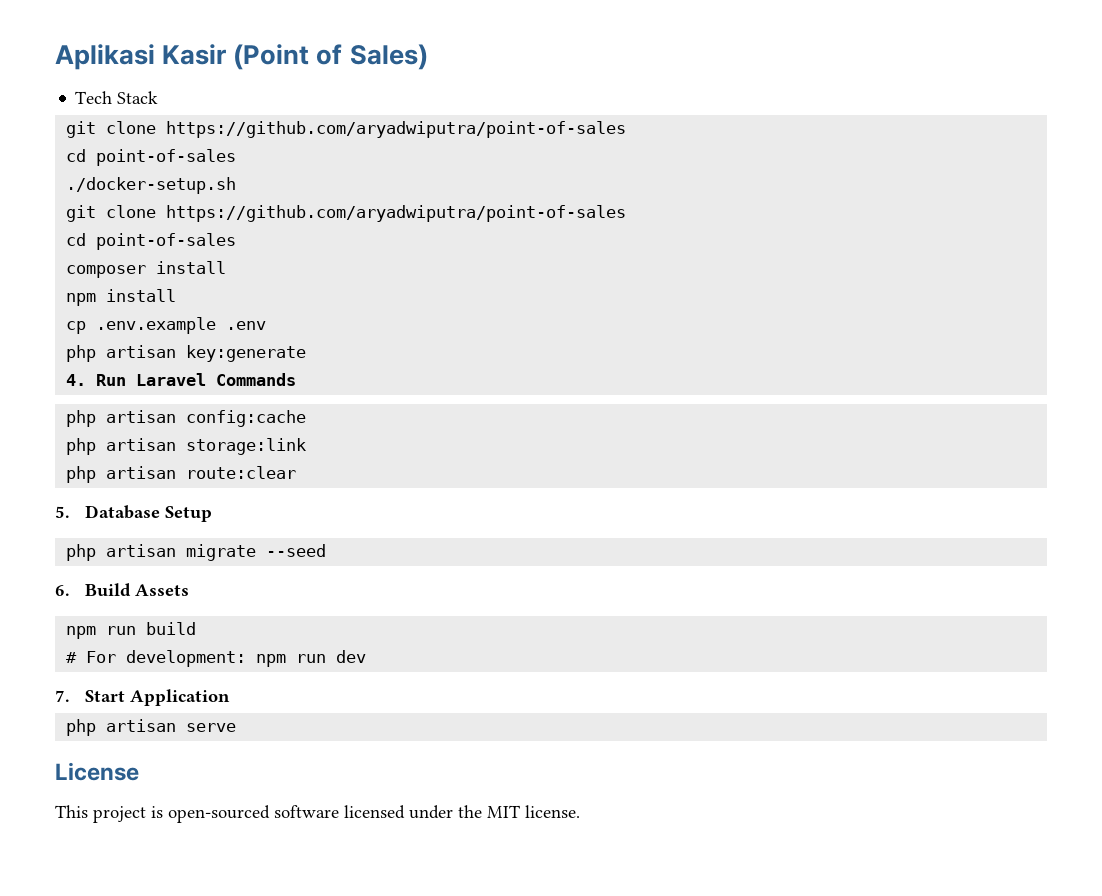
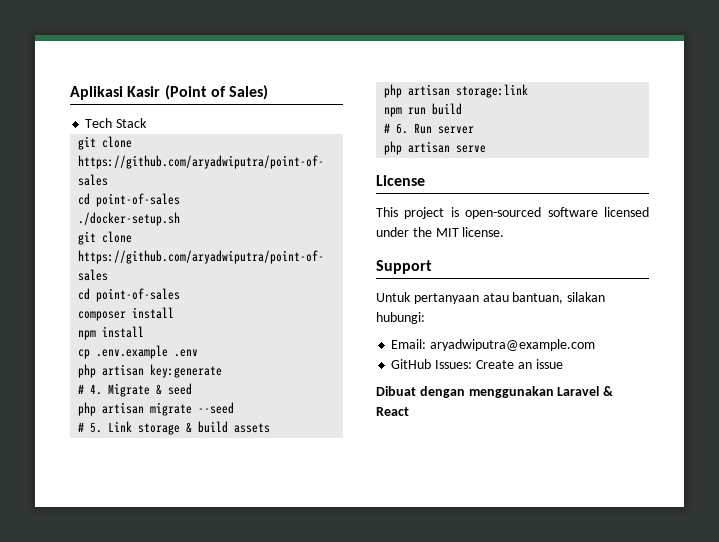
- 4. Run Laravel Commands
- php artisan config:cache
+ # 4. Migrate & seed
+ php artisan migrate --seed
+ # 5. Link storage & build assets
  php artisan storage:link
- php artisan route:clear
- 5. Database Setup
- php artisan migrate --seed
- 6. Build Assets
  npm run build
- # For development: npm run dev
- 7. Start Application
+ # 6. Run server
+ Support
+ Untuk pertanyaan atau bantuan, silakan hubungi:
+ Email: aryadwiputra@example.com
+ GitHub Issues: Create an issue
+ Dibuat dengan menggunakan Laravel & React

